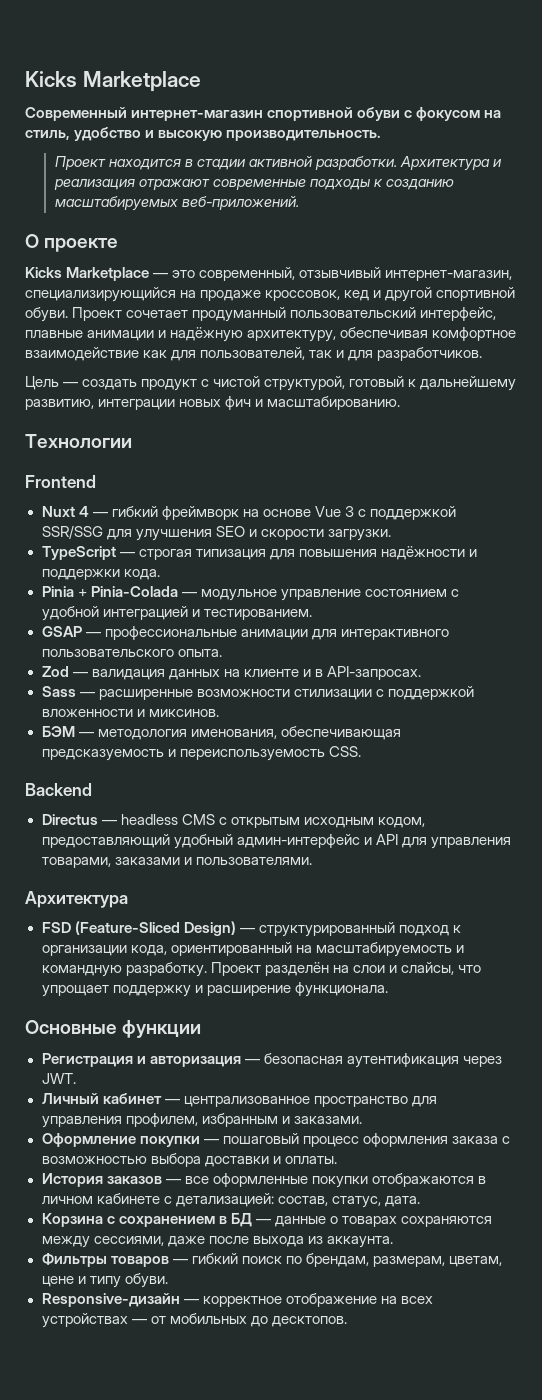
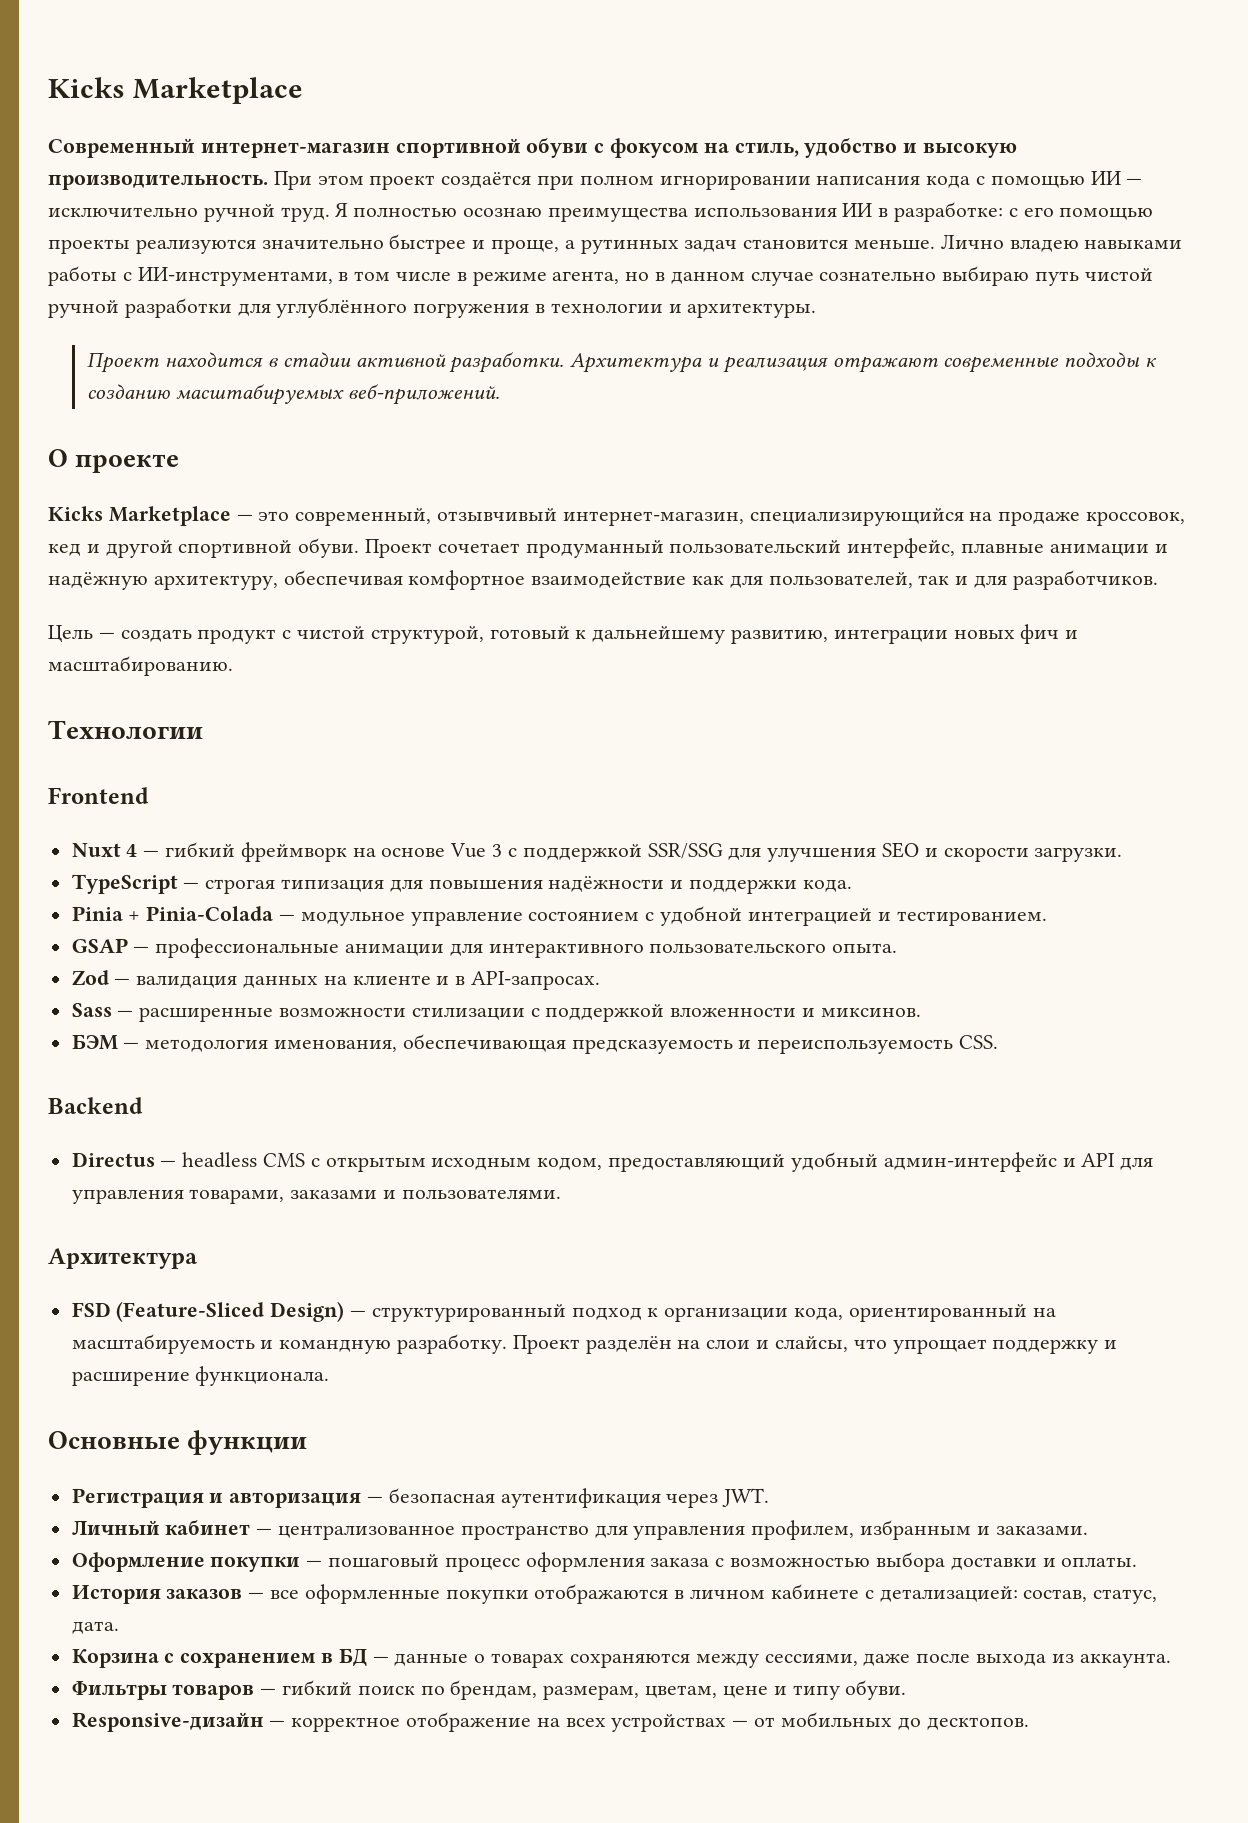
+ При этом проект создаётся при полном игнорировании написания кода с помощью ИИ — исключительно ручной труд. Я полностью осознаю преимущества использования ИИ в разработке: с его помощью проекты реализуются значительно быстрее и проще, а рутинных задач становится меньше. Лично владею навыками работы с ИИ‑инструментами, в том числе в режиме агента, но в данном случае сознательно выбираю путь чистой ручной разработки для углублённого погружения в технологии и архитектуры.

